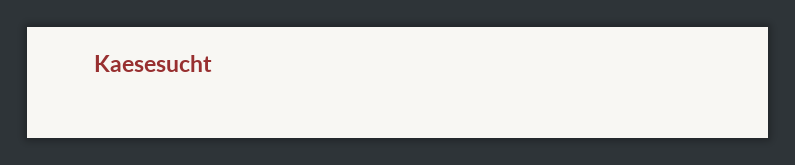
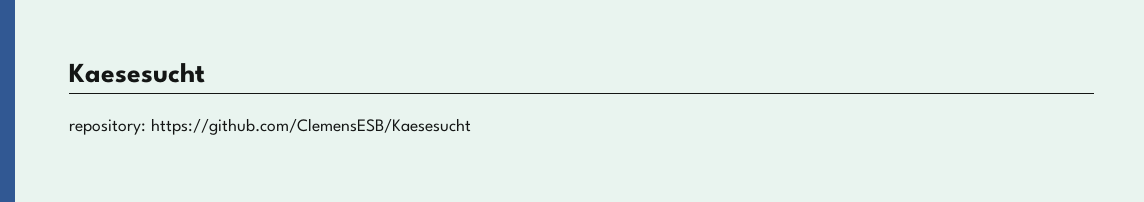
+ repository: https://github.com/ClemensESB/Kaesesucht

